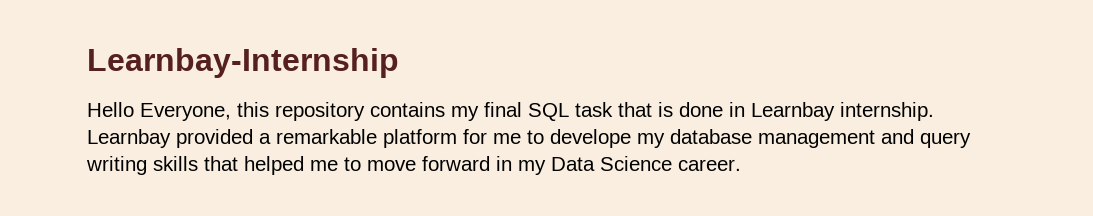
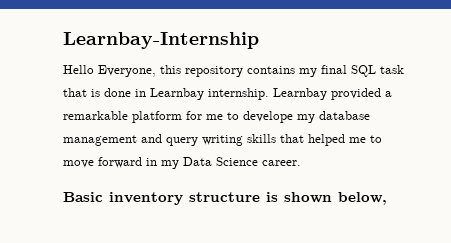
+ Basic inventory structure is shown below,

